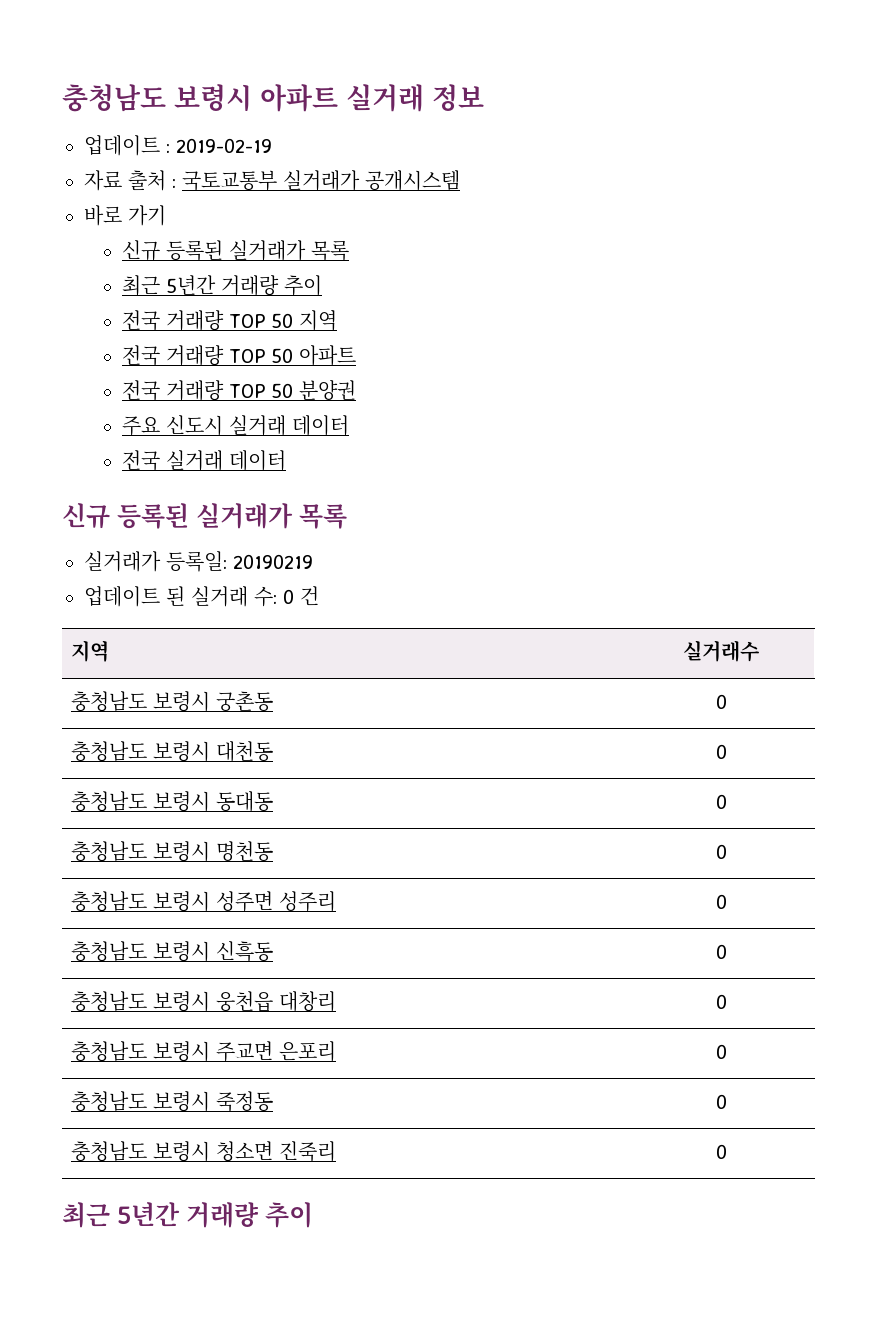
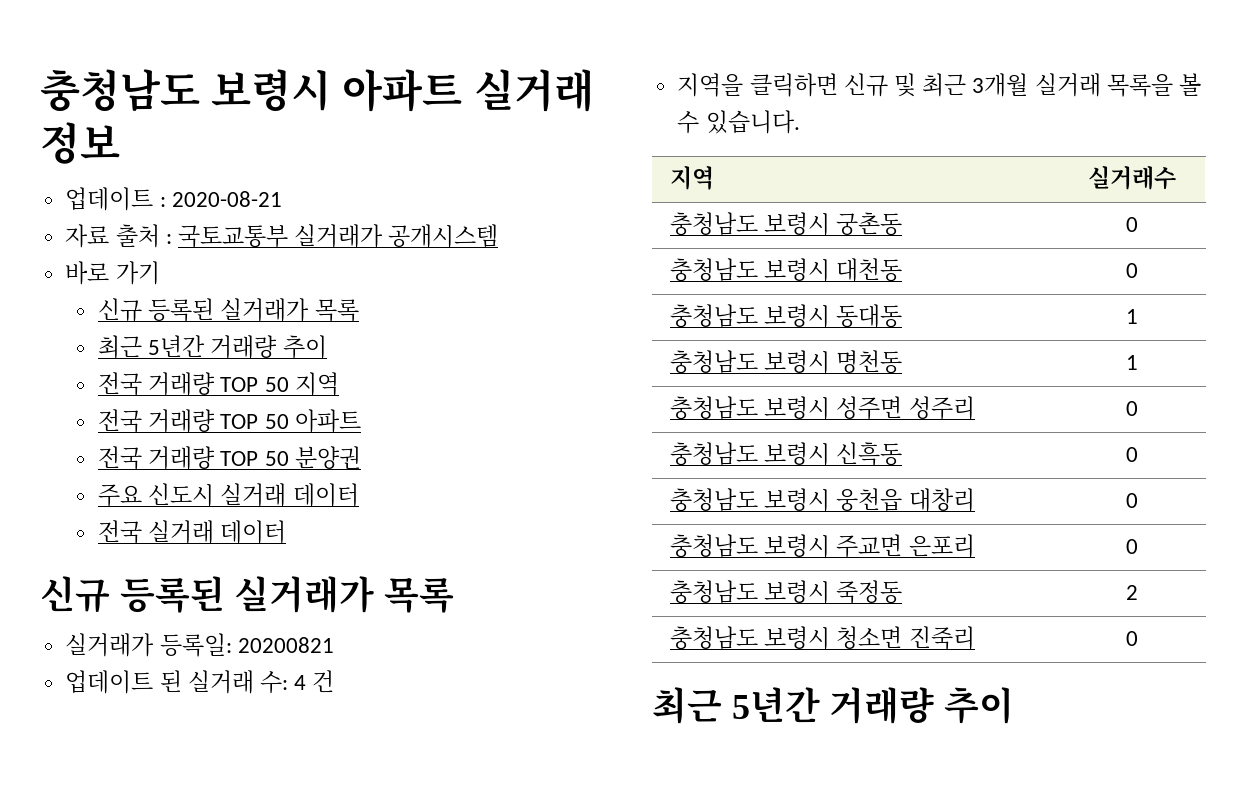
- 업데이트 : 2019-02-19
+ 업데이트 : 2020-08-21
- 실거래가 등록일: 20190219
+ 실거래가 등록일: 20200821
- 업데이트 된 실거래 수: 0 건
+ 업데이트 된 실거래 수: 4 건
+ 지역을 클릭하면 신규 및 최근 3개월 실거래 목록을 볼 수 있습니다.
- 충청남도 보령시 동대동 | 0
+ 충청남도 보령시 동대동 | 1
- 충청남도 보령시 명천동 | 0
+ 충청남도 보령시 명천동 | 1
- 충청남도 보령시 죽정동 | 0
+ 충청남도 보령시 죽정동 | 2

